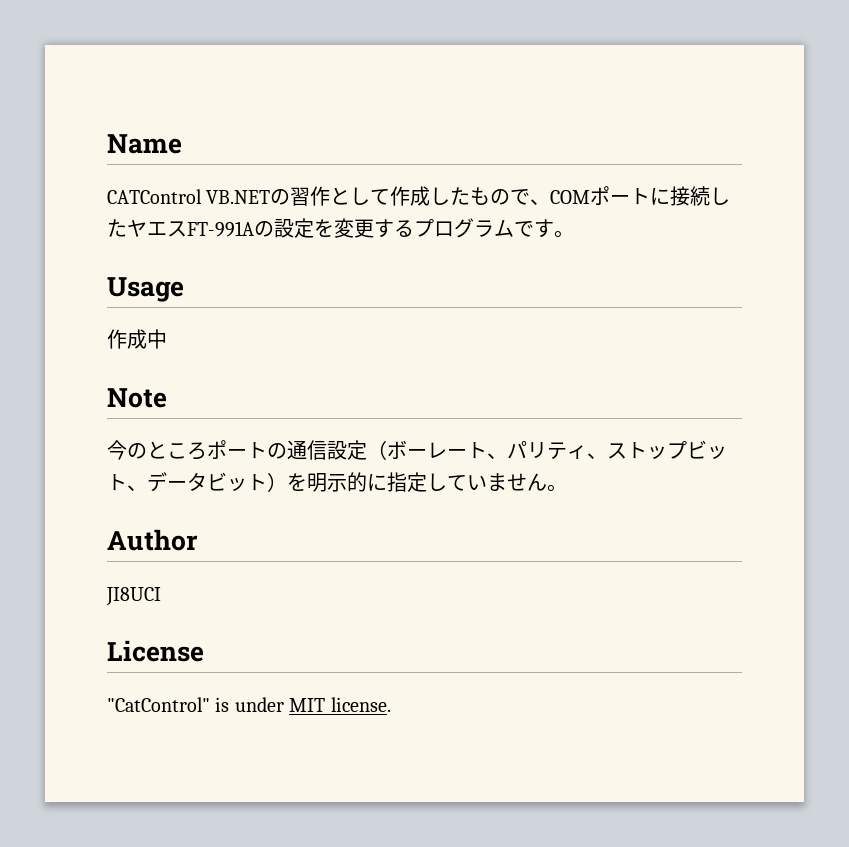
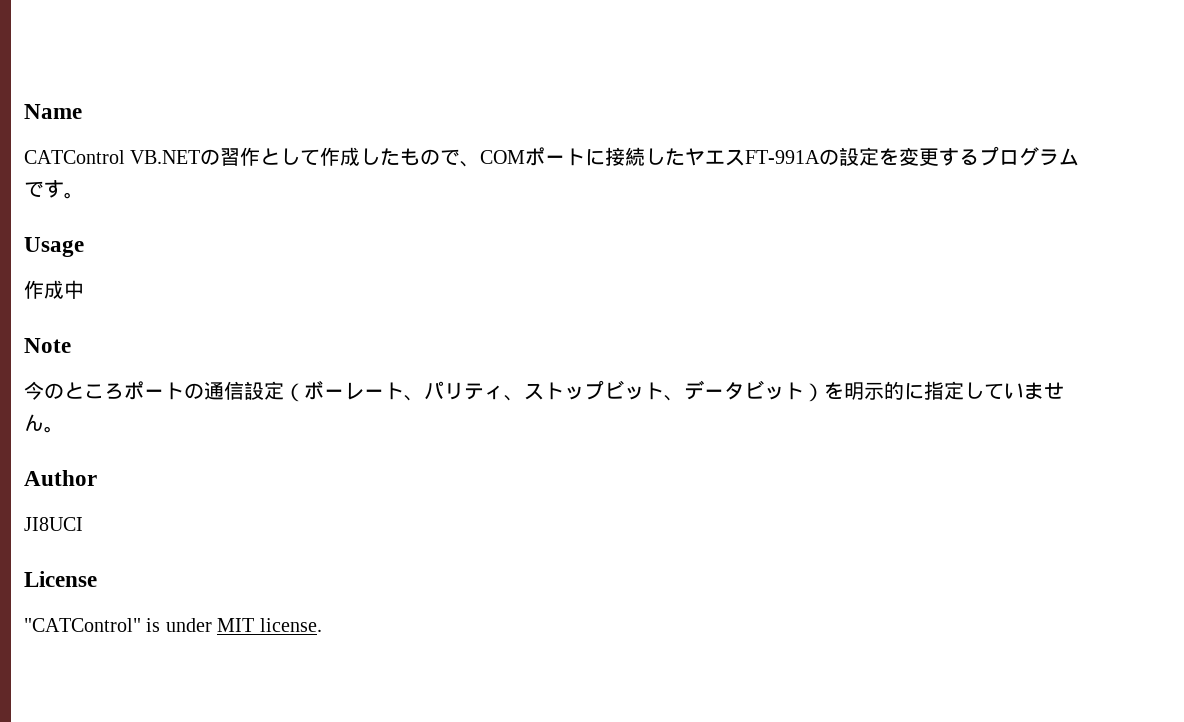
- "CatControl" is under MIT license.
+ "CATControl" is under MIT license.

